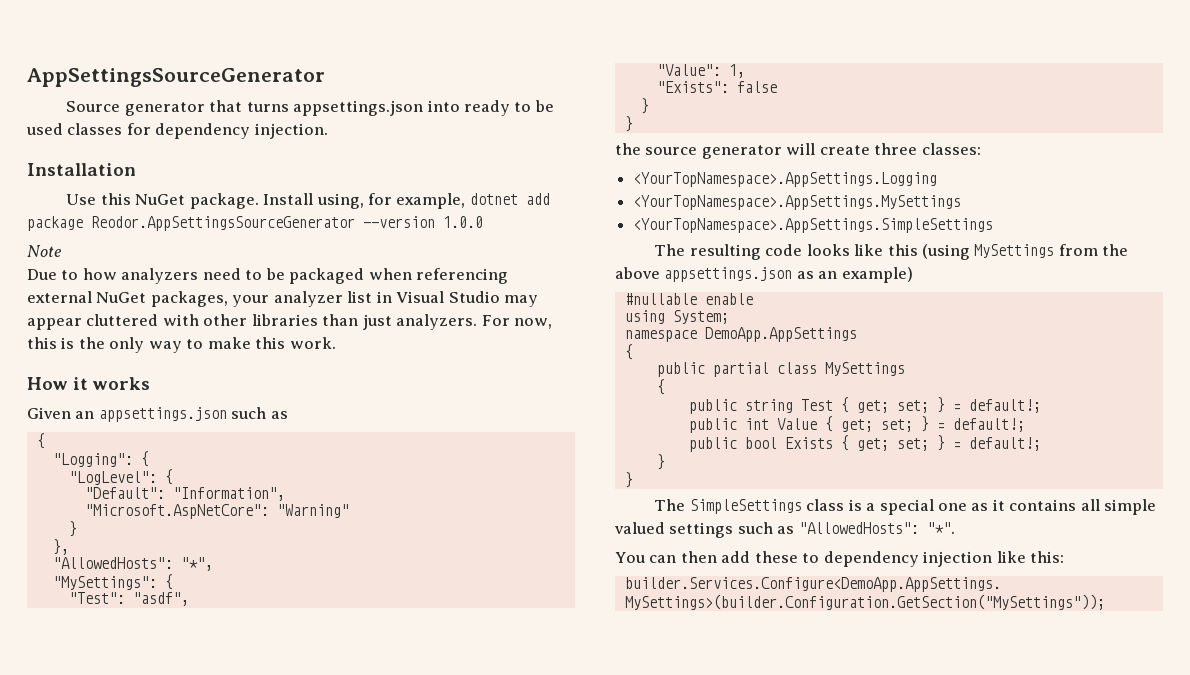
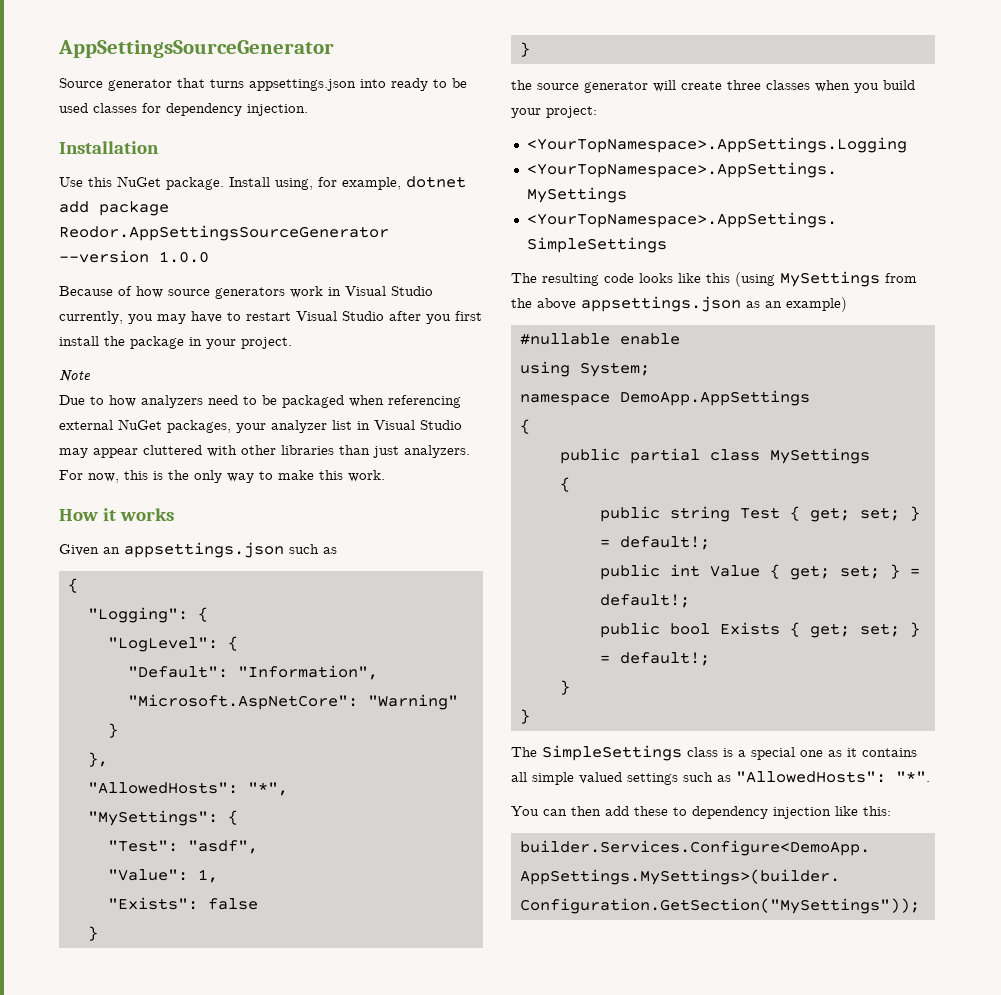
+ Because of how source generators work in Visual Studio currently, you may have to restart Visual Studio after you first install the package in your project.
- the source generator will create three classes:
+ the source generator will create three classes when you build your project:

